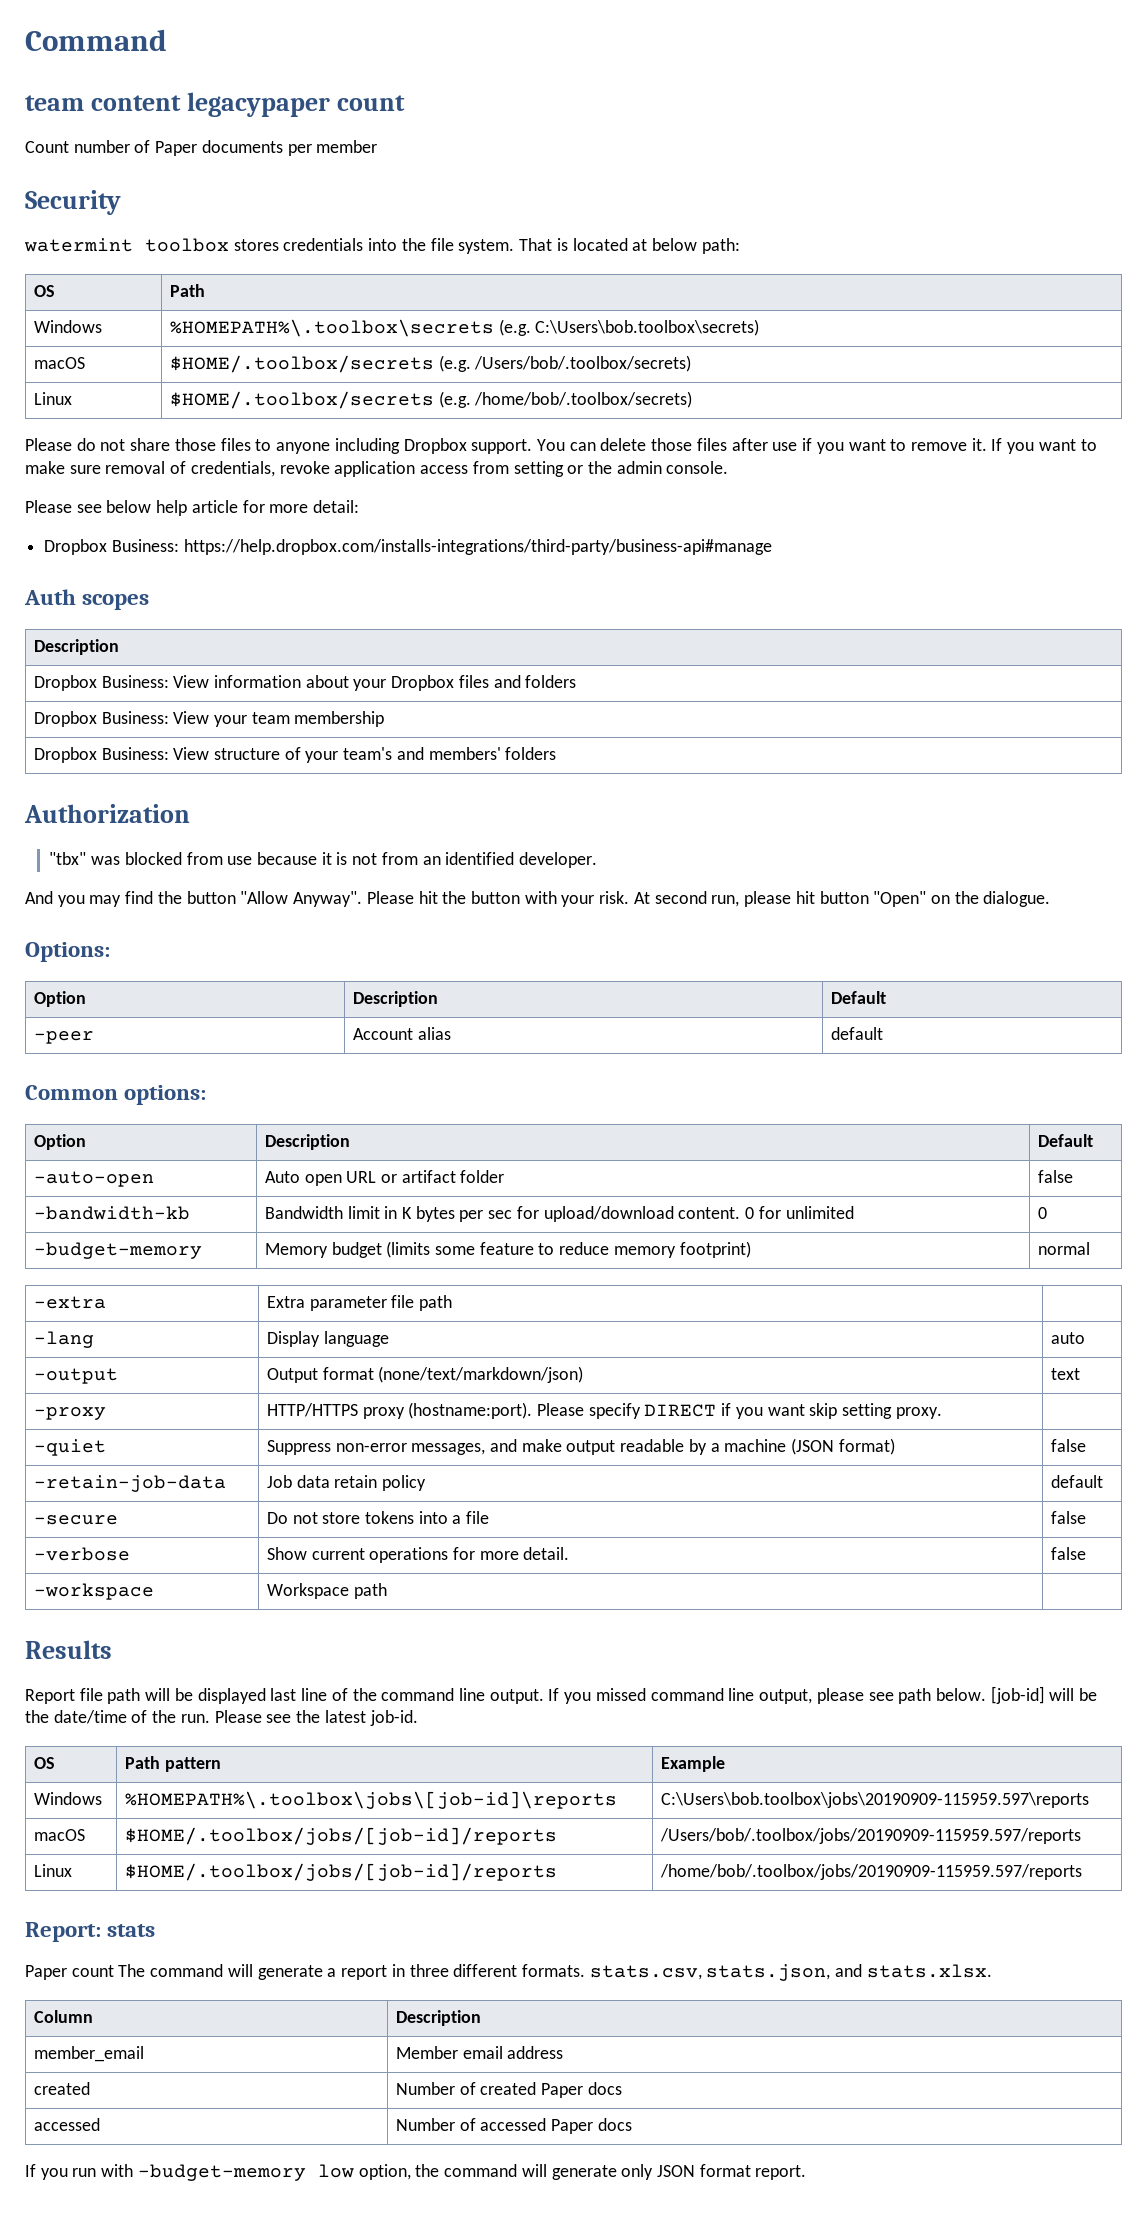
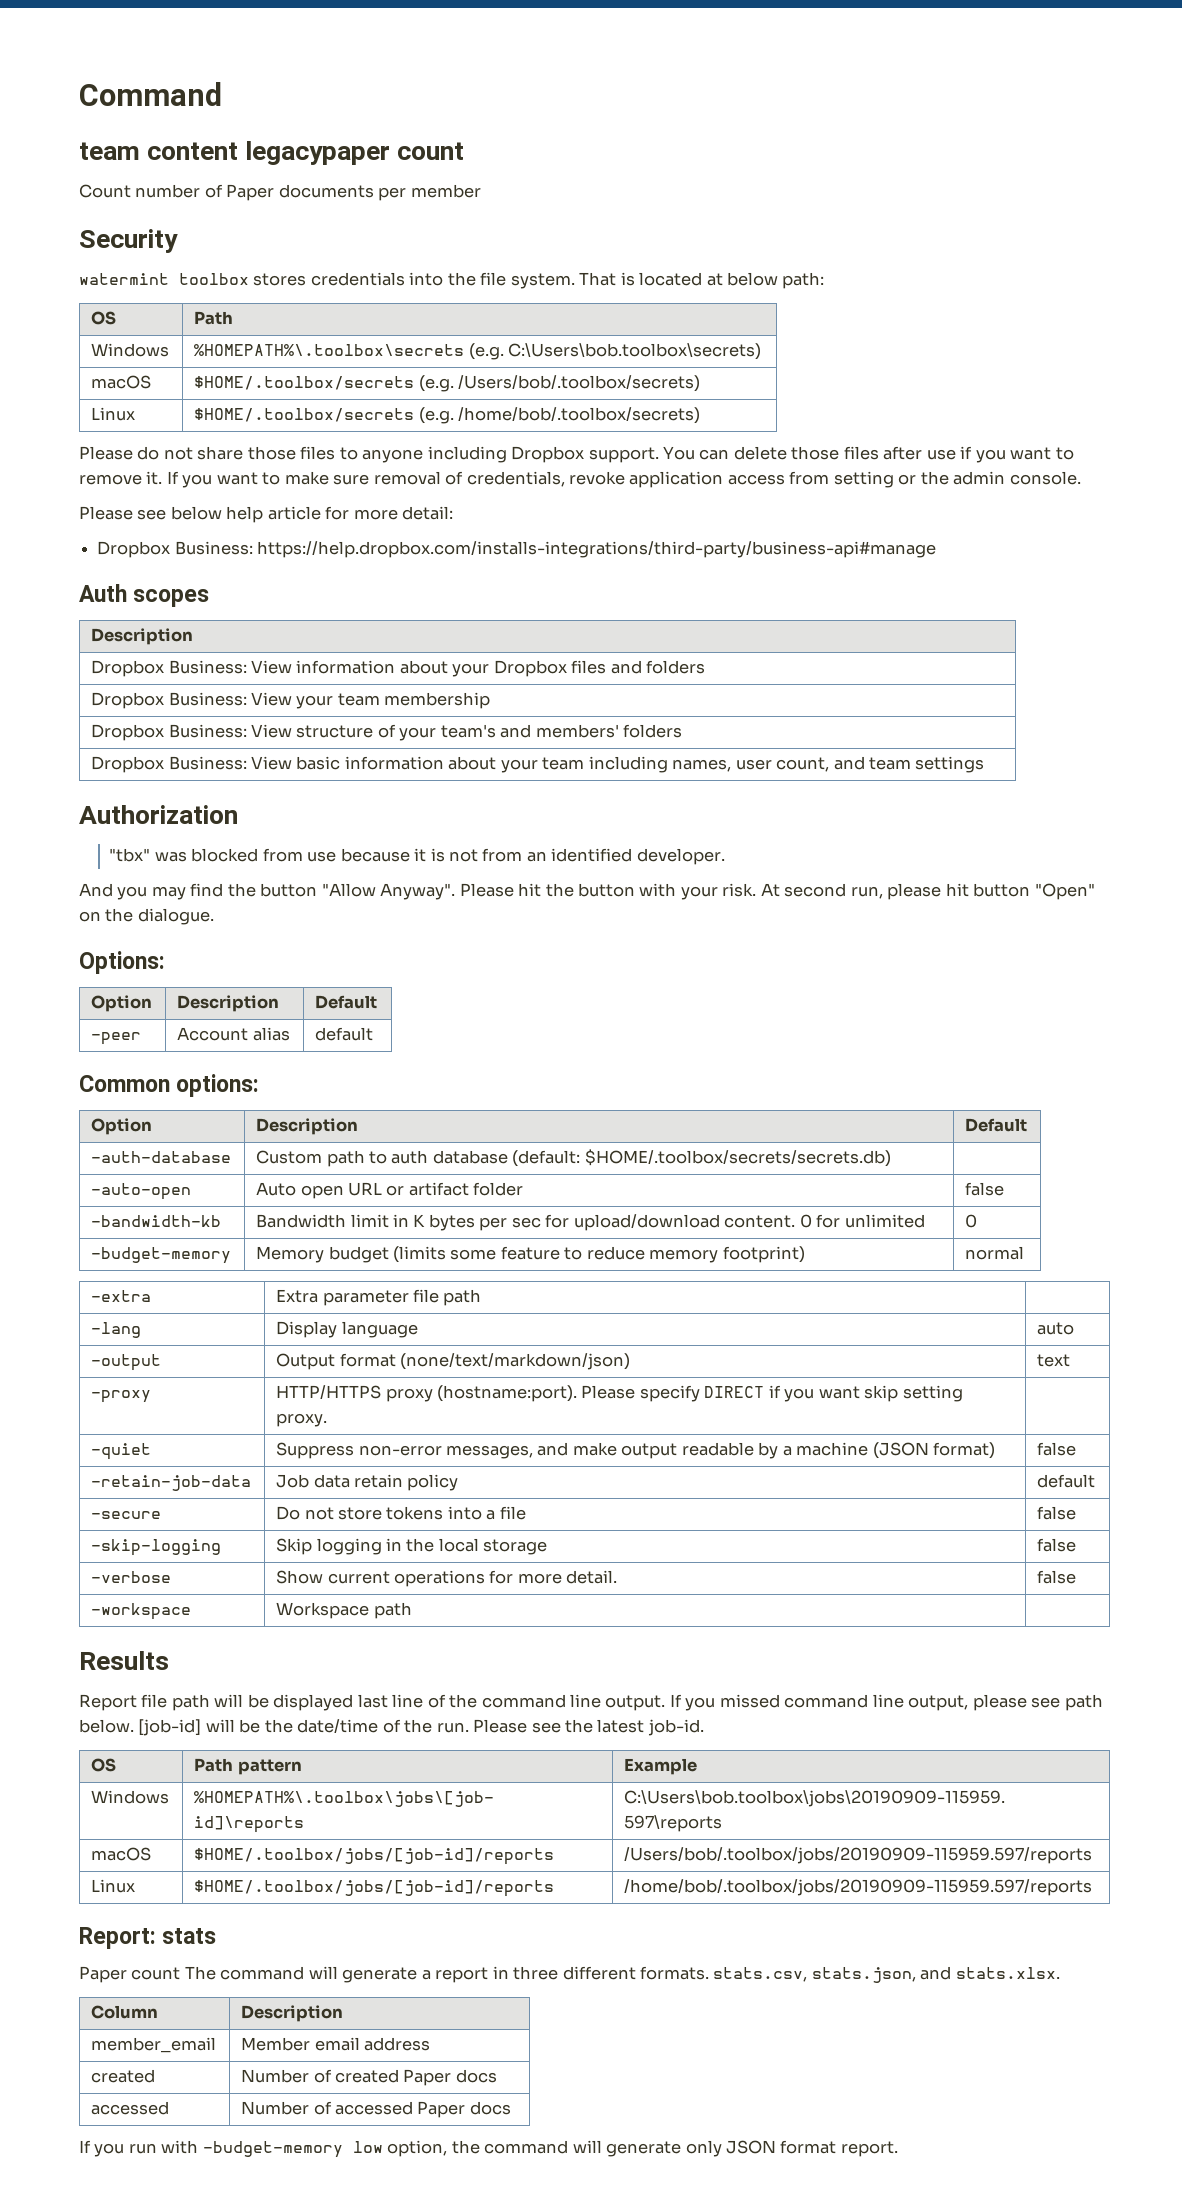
+ Dropbox Business: View basic information about your team including names, user count, and team settings
+ -auth-database | Custom path to auth database (default: $HOME/.toolbox/secrets/secrets.db) |
+ -skip-logging | Skip logging in the local storage | false

